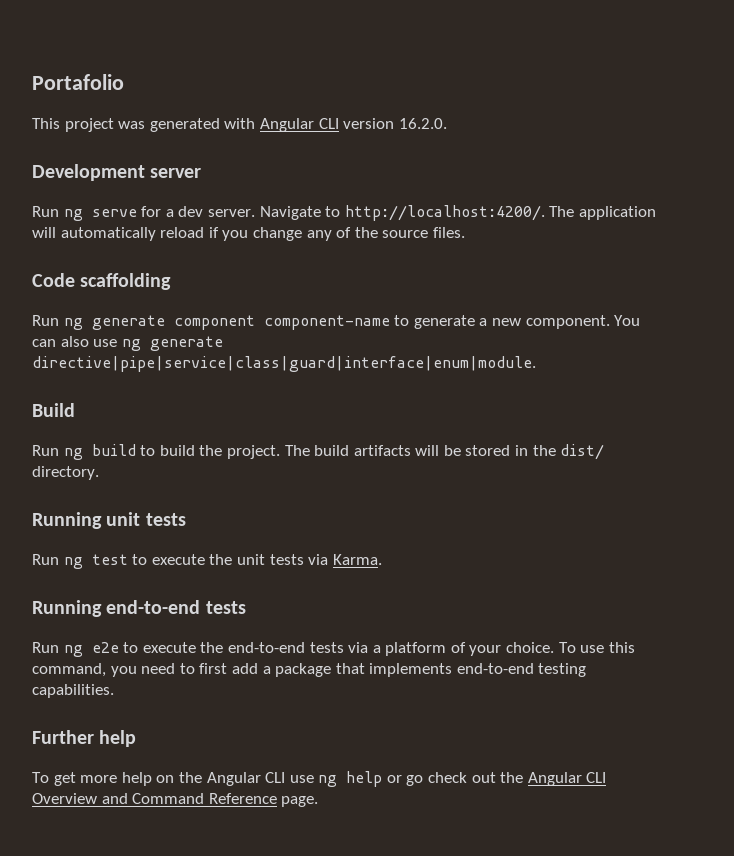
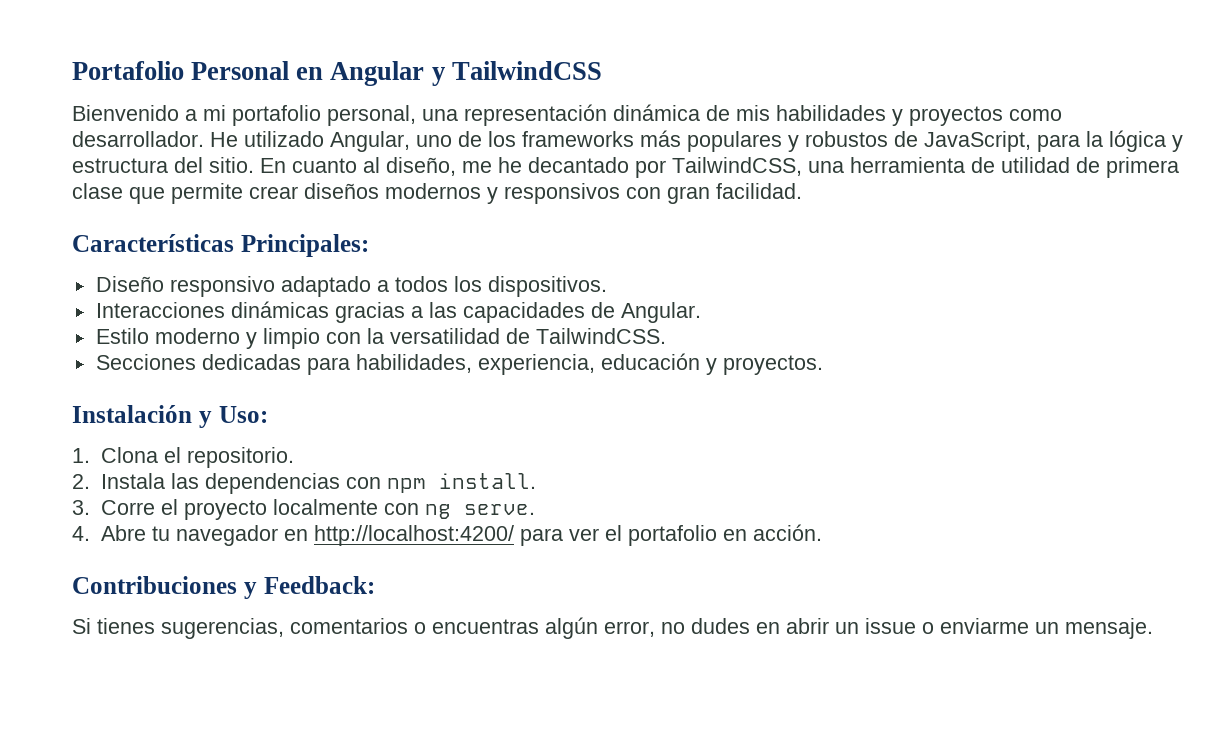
- Portafolio
- This project was generated with Angular CLI version 16.2.0.
- Development server
- Run ng serve for a dev server. Navigate to http://localhost:4200/. The application will automatically reload if you change any of the source files.
- Code scaffolding
- Run ng generate component component-name to generate a new component. You can also use ng generate directive|pipe|service|class|guard|interface|enum|module.
- Build
- Run ng build to build the project. The build artifacts will be stored in the dist/ directory.
- Running unit tests
- Run ng test to execute the unit tests via Karma.
- Running end-to-end tests
- Run ng e2e to execute the end-to-end tests via a platform of your choice. To use this command, you need to first add a package that implements end-to-end testing capabilities.
- Further help
- To get more help on the Angular CLI use ng help or go check out the Angular CLI Overview and Command Reference page.
+ Portafolio Personal en Angular y TailwindCSS
+ Bienvenido a mi portafolio personal, una representación dinámica de mis habilidades y proyectos como desarrollador. He utilizado Angular, uno de los frameworks más populares y robustos de JavaScript, para la lógica y estructura del sitio. En cuanto al diseño, me he decantado por TailwindCSS, una herramienta de utilidad de primera clase que permite crear diseños modernos y responsivos con gran facilidad.
+ Características Principales:
+ Diseño responsivo adaptado a todos los dispositivos.
+ Interacciones dinámicas gracias a las capacidades de Angular.
+ Estilo moderno y limpio con la versatilidad de TailwindCSS.
+ Secciones dedicadas para habilidades, experiencia, educación y proyectos.
+ Instalación y Uso:
+ 1. Clona el repositorio.
+ 2. Instala las dependencias con npm install.
+ 3. Corre el proyecto localmente con ng serve.
+ 4. Abre tu navegador en http://localhost:4200/ para ver el portafolio en acción.
+ Contribuciones y Feedback:
+ Si tienes sugerencias, comentarios o encuentras algún error, no dudes en abrir un issue o enviarme un mensaje.

